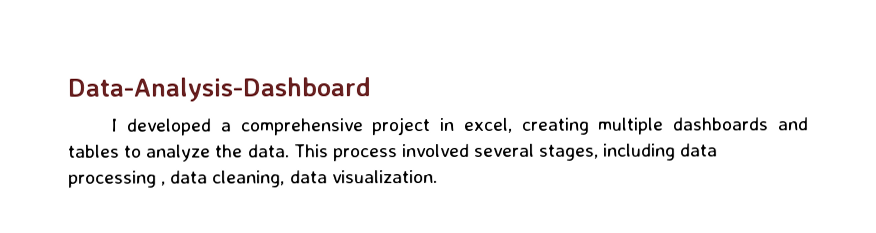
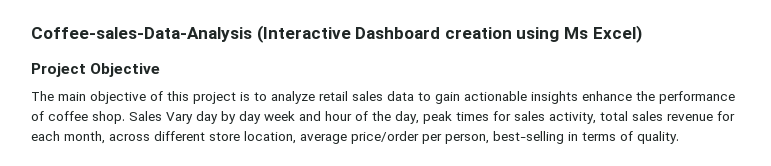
- Data-Analysis-Dashboard
- I developed a comprehensive project in excel, creating multiple dashboards and tables to analyze the data. This process involved several stages, including data processing , data cleaning, data visualization.
+ Coffee-sales-Data-Analysis (Interactive Dashboard creation using Ms Excel)
+ Project Objective
+ The main objective of this project is to analyze retail sales data to gain actionable insights enhance the performance of coffee shop. Sales Vary day by day week and hour of the day, peak times for sales activity, total sales revenue for each month, across different store location, average price/order per person, best-selling in terms of quality.

